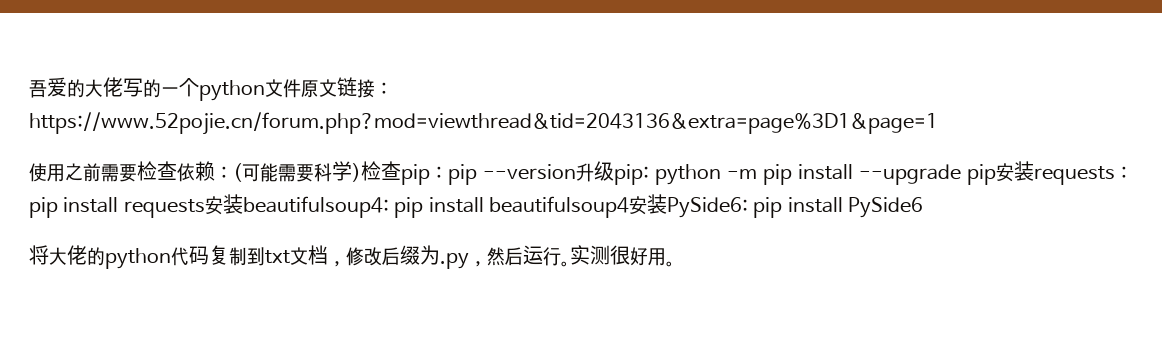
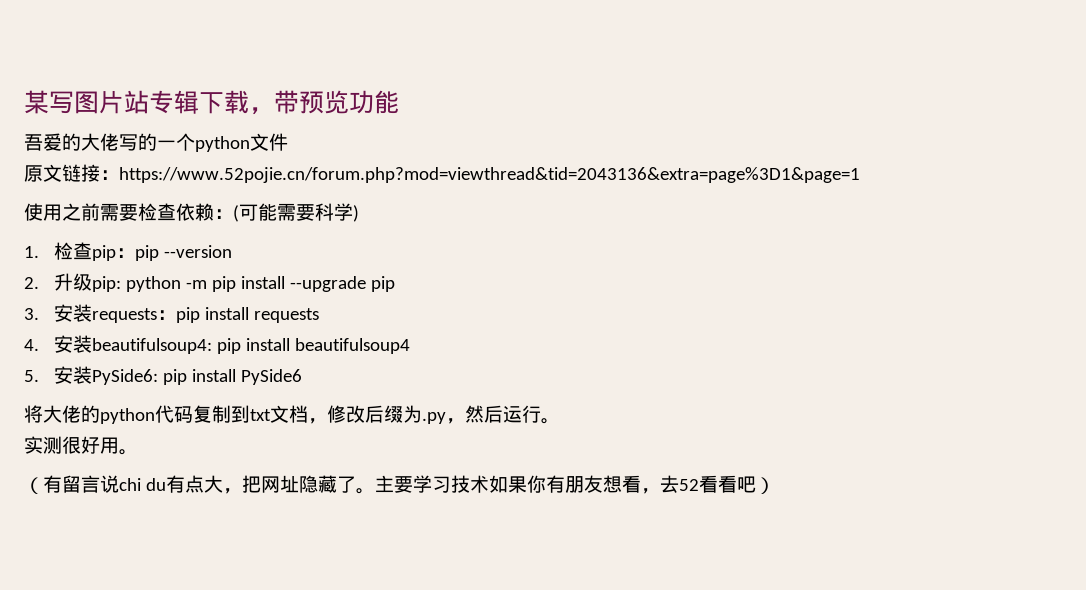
+ 某写图片站专辑下载，带预览功能
- 吾爱的大佬写的一个python文件原文链接：https://www.52pojie.cn/forum.php?mod=viewthread&tid=2043136&extra=page%3D1&page=1
+ 吾爱的大佬写的一个python文件
+ 原文链接：https://www.52pojie.cn/forum.php?mod=viewthread&tid=2043136&extra=page%3D1&page=1
- 使用之前需要检查依赖：(可能需要科学)检查pip：pip --version升级pip: python -m pip install --upgrade pip安装requests：pip install requests安装beautifulsoup4: pip install beautifulsoup4安装PySide6: pip install PySide6
+ 使用之前需要检查依赖：(可能需要科学)
+ 1.检查pip：pip --version
+ 2.升级pip: python -m pip install --upgrade pip
+ 3.安装requests：pip install requests
+ 4.安装beautifulsoup4: pip install beautifulsoup4
+ 5.安装PySide6: pip install PySide6
- 将大佬的python代码复制到txt文档，修改后缀为.py，然后运行。实测很好用。
+ 将大佬的python代码复制到txt文档，修改后缀为.py，然后运行。
+ 实测很好用。
+ （有留言说chi du有点大，把网址隐藏了。主要学习技术如果你有朋友想看，去52看看吧）

